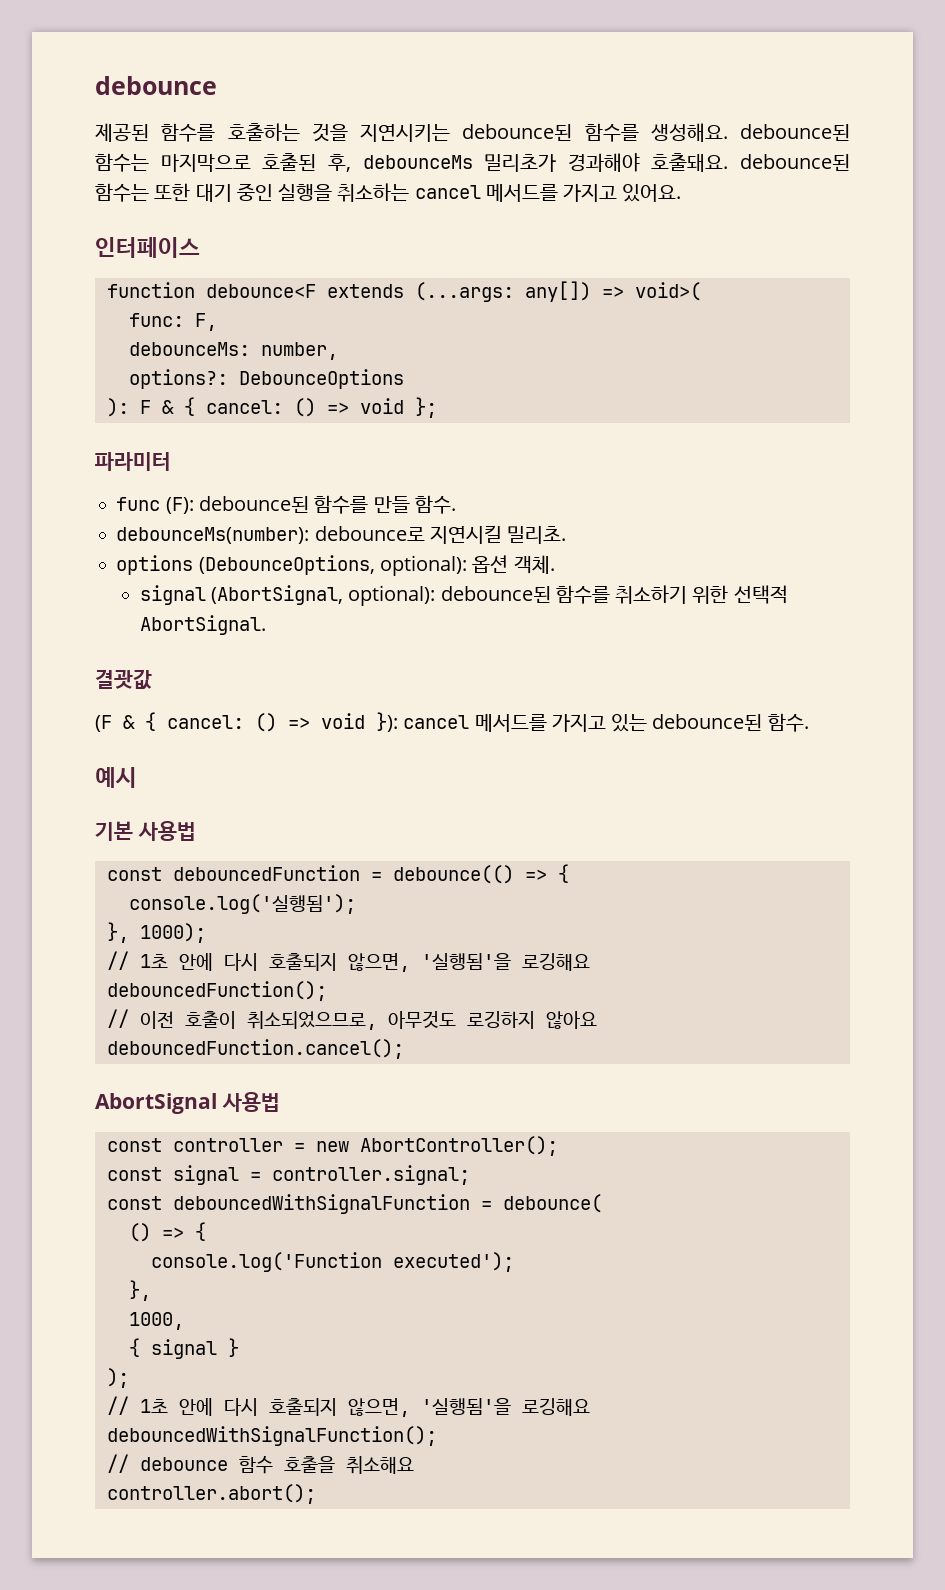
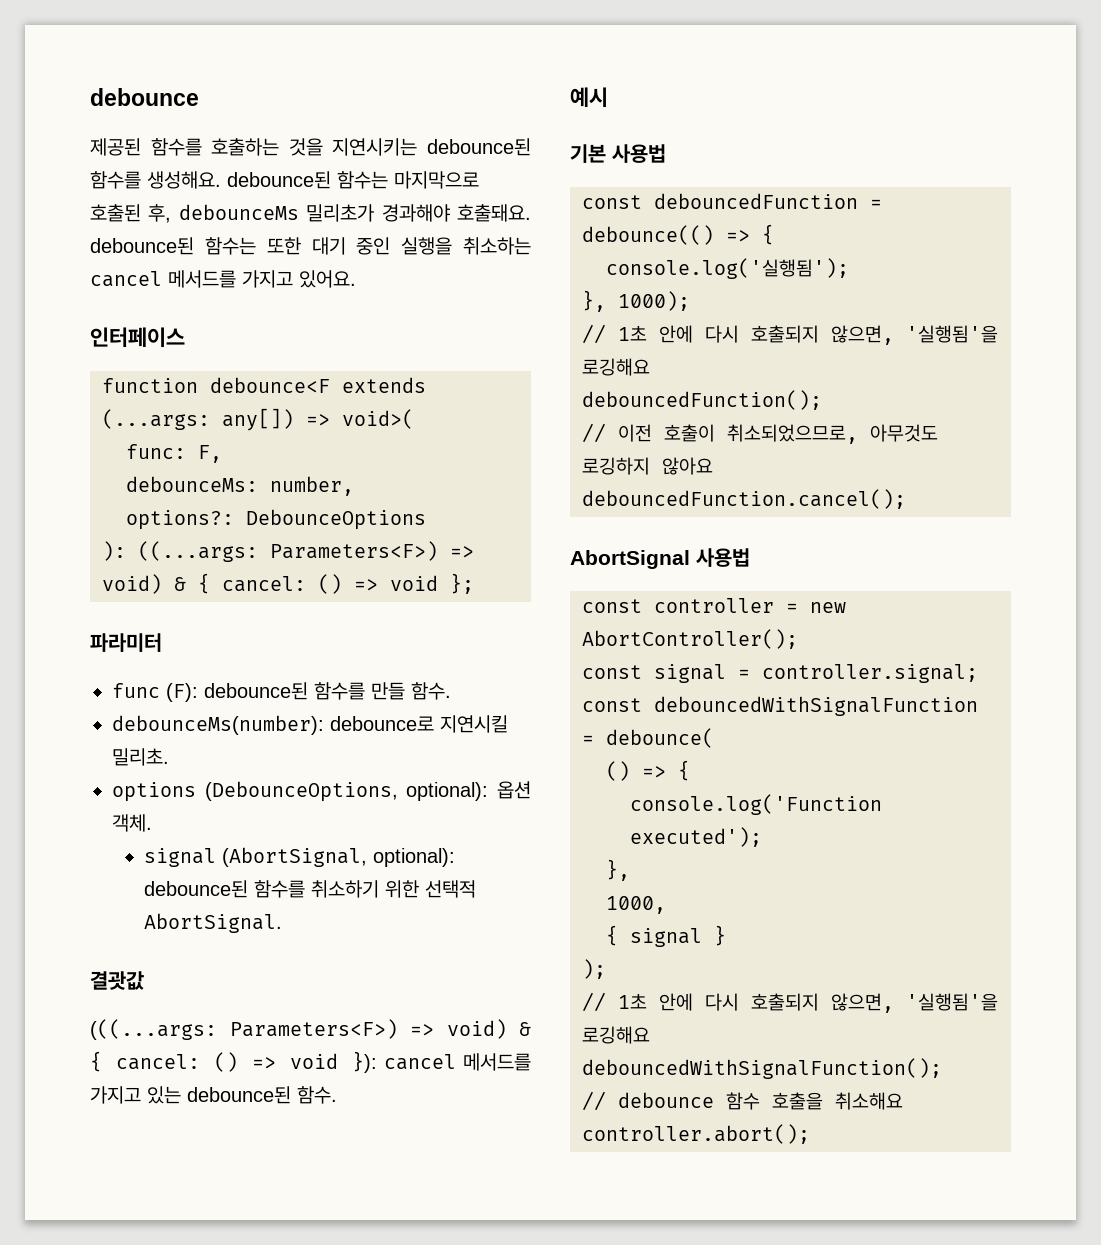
- ): F & { cancel: () => void };
+ ): ((...args: Parameters<F>) => void) & { cancel: () => void };
- (F & { cancel: () => void }): cancel 메서드를 가지고 있는 debounce된 함수.
+ (((...args: Parameters<F>) => void) & { cancel: () => void }): cancel 메서드를 가지고 있는 debounce된 함수.

